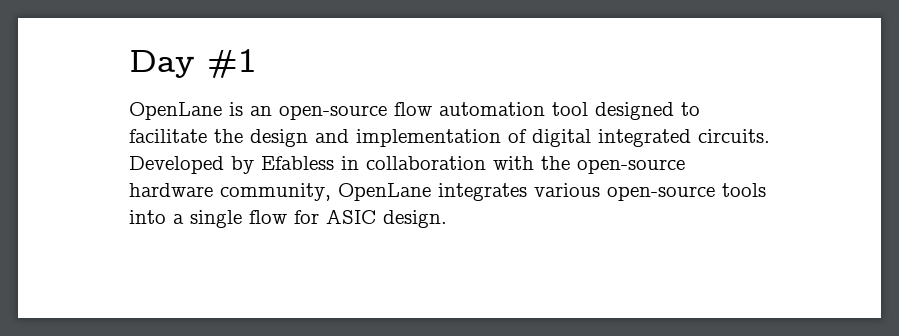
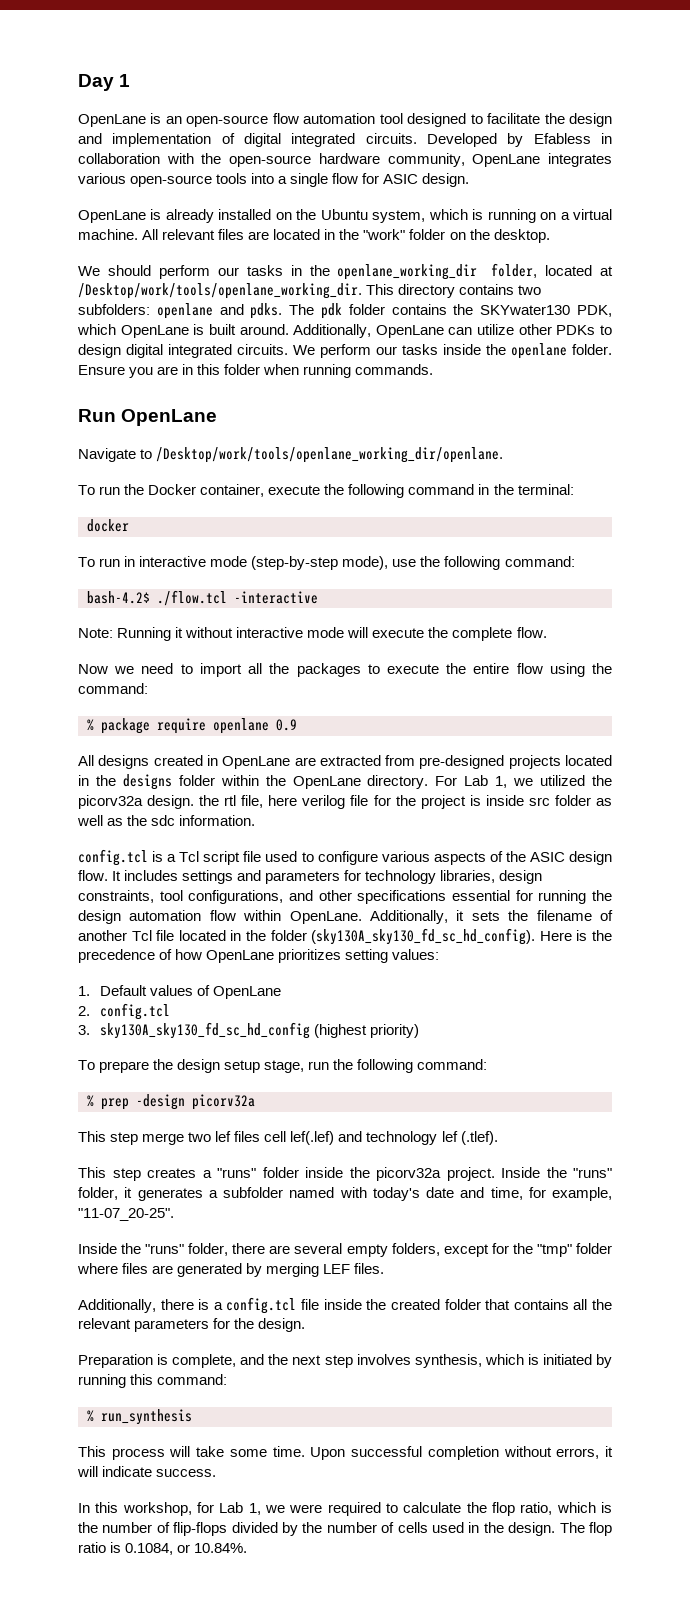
- Day #1
+ Day 1
+ OpenLane is already installed on the Ubuntu system, which is running on a virtual machine. All relevant files are located in the "work" folder on the desktop.
+ We should perform our tasks in the openlane_working_dir folder, located at /Desktop/work/tools/openlane_working_dir. This directory contains two subfolders: openlane and pdks. The pdk folder contains the SKYwater130 PDK, which OpenLane is built around. Additionally, OpenLane can utilize other PDKs to design digital integrated circuits. We perform our tasks inside the openlane folder. Ensure you are in this folder when running commands.
+ Run OpenLane
+ Navigate to /Desktop/work/tools/openlane_working_dir/openlane.
+ To run the Docker container, execute the following command in the terminal:
+ docker
+ To run in interactive mode (step-by-step mode), use the following command:
+ bash-4.2$ ./flow.tcl -interactive
+ Note: Running it without interactive mode will execute the complete flow.
+ Now we need to import all the packages to execute the entire flow using the command:
+ % package require openlane 0.9
+ All designs created in OpenLane are extracted from pre-designed projects located in the designs folder within the OpenLane directory. For Lab 1, we utilized the picorv32a design. the rtl file, here verilog file for the project is inside src folder as well as the sdc information.
+ config.tcl is a Tcl script file used to configure various aspects of the ASIC design flow. It includes settings and parameters for technology libraries, design constraints, tool configurations, and other specifications essential for running the design automation flow within OpenLane. Additionally, it sets the filename of another Tcl file located in the folder (sky130A_sky130_fd_sc_hd_config). Here is the precedence of how OpenLane prioritizes setting values:
+ 1. Default values of OpenLane
+ 2. config.tcl
+ 3. sky130A_sky130_fd_sc_hd_config (highest priority)
+ To prepare the design setup stage, run the following command:
+ % prep -design picorv32a
+ This step merge two lef files cell lef(.lef) and technology lef (.tlef).
+ This step creates a "runs" folder inside the picorv32a project. Inside the "runs" folder, it generates a subfolder named with today's date and time, for example, "11-07_20-25".
+ Inside the "runs" folder, there are several empty folders, except for the "tmp" folder where files are generated by merging LEF files.
+ Additionally, there is a config.tcl file inside the created folder that contains all the relevant parameters for the design.
+ Preparation is complete, and the next step involves synthesis, which is initiated by running this command:
+ % run_synthesis
+ This process will take some time. Upon successful completion without errors, it will indicate success.
+ In this workshop, for Lab 1, we were required to calculate the flop ratio, which is the number of flip-flops divided by the number of cells used in the design. The flop ratio is 0.1084, or 10.84%.

